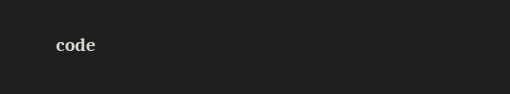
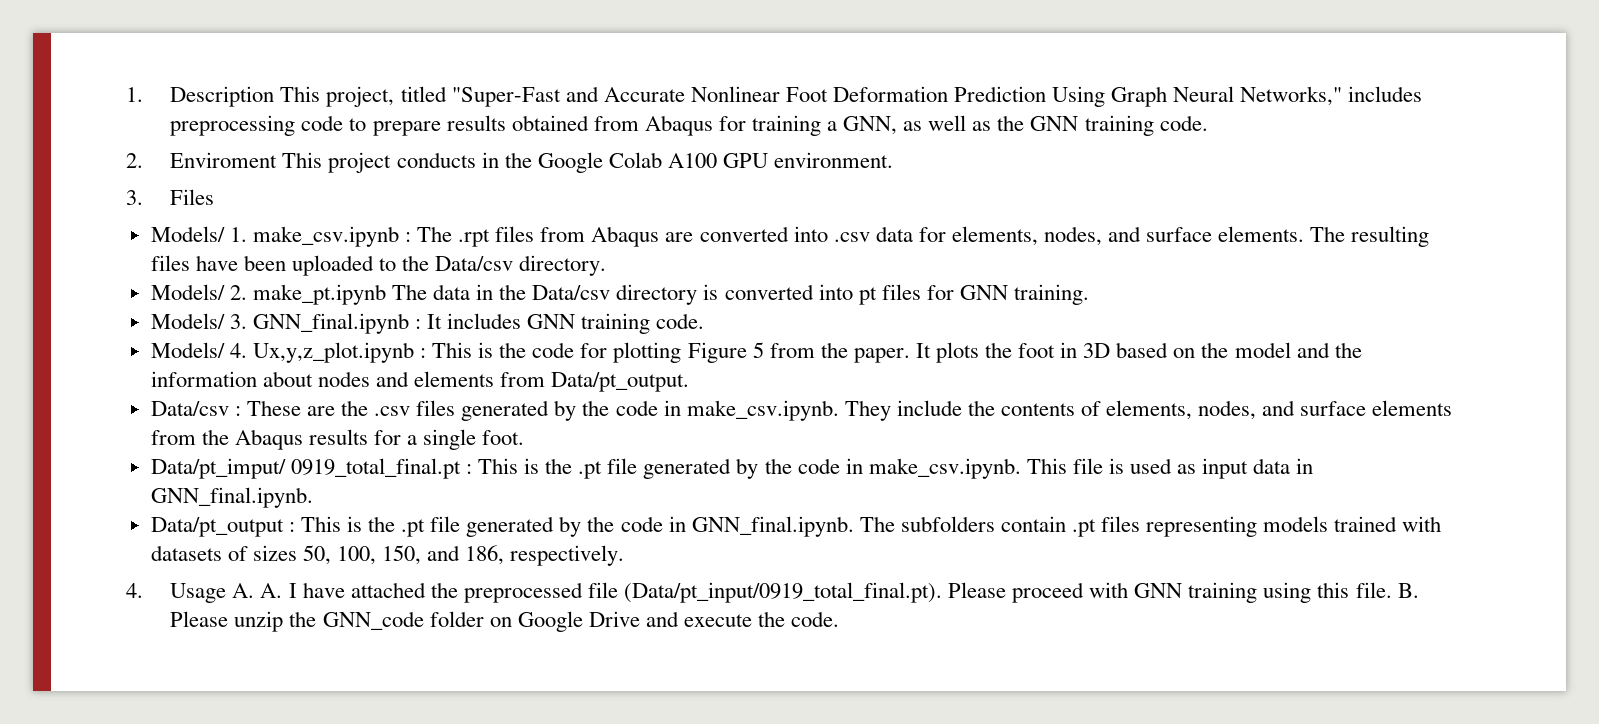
- code
+ 1. Description This project, titled "Super-Fast and Accurate Nonlinear Foot Deformation Prediction Using Graph Neural Networks," includes preprocessing code to prepare results obtained from Abaqus for training a GNN, as well as the GNN training code.
+ 2. Enviroment This project conducts in the Google Colab A100 GPU environment.
+ 3. Files
+ Models/ 1. make_csv.ipynb : The .rpt files from Abaqus are converted into .csv data for elements, nodes, and surface elements. The resulting files have been uploaded to the Data/csv directory.
+ Models/ 2. make_pt.ipynb The data in the Data/csv directory is converted into pt files for GNN training.
+ Models/ 3. GNN_final.ipynb : It includes GNN training code.
+ Models/ 4. Ux,y,z_plot.ipynb : This is the code for plotting Figure 5 from the paper. It plots the foot in 3D based on the model and the information about nodes and elements from Data/pt_output.
+ Data/csv : These are the .csv files generated by the code in make_csv.ipynb. They include the contents of elements, nodes, and surface elements from the Abaqus results for a single foot.
+ Data/pt_imput/ 0919_total_final.pt : This is the .pt file generated by the code in make_csv.ipynb. This file is used as input data in GNN_final.ipynb.
+ Data/pt_output : This is the .pt file generated by the code in GNN_final.ipynb. The subfolders contain .pt files representing models trained with datasets of sizes 50, 100, 150, and 186, respectively.
+ 4. Usage A. A. I have attached the preprocessed file (Data/pt_input/0919_total_final.pt). Please proceed with GNN training using this file. B. Please unzip the GNN_code folder on Google Drive and execute the code.

